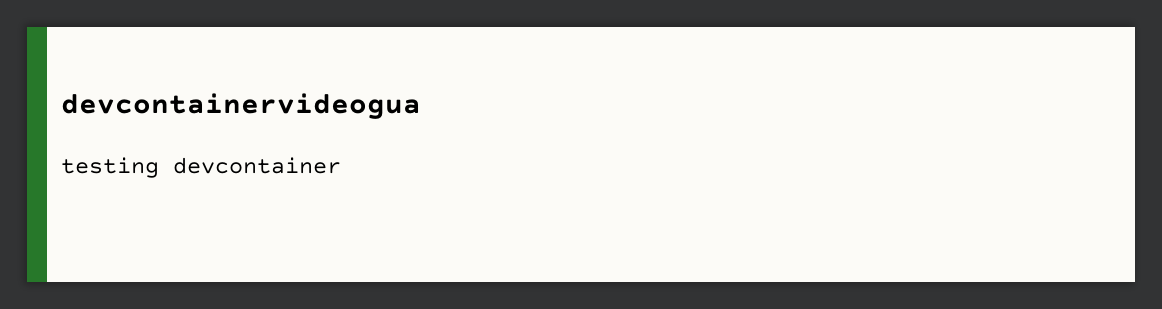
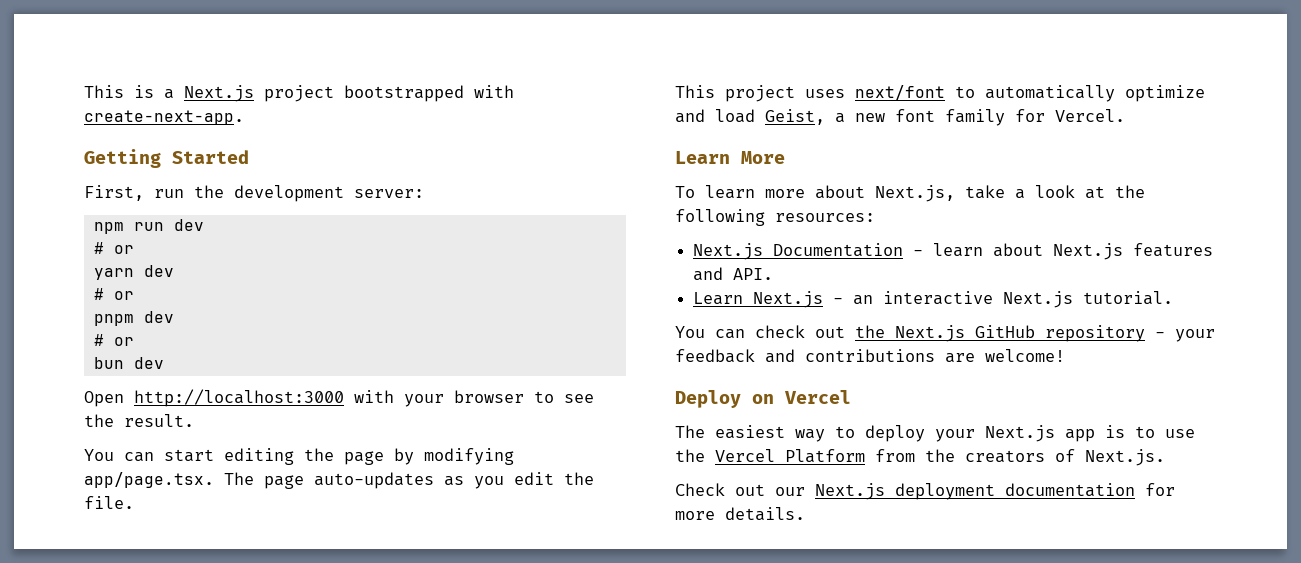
- devcontainervideogua
- testing devcontainer
+ This is a Next.js project bootstrapped with create-next-app.
+ Getting Started
+ First, run the development server:
+ npm run dev
+ # or
+ yarn dev
+ # or
+ pnpm dev
+ # or
+ bun dev
+ Open http://localhost:3000 with your browser to see the result.
+ You can start editing the page by modifying app/page.tsx. The page auto-updates as you edit the file.
+ This project uses next/font to automatically optimize and load Geist, a new font family for Vercel.
+ Learn More
+ To learn more about Next.js, take a look at the following resources:
+ Next.js Documentation - learn about Next.js features and API.
+ Learn Next.js - an interactive Next.js tutorial.
+ You can check out the Next.js GitHub repository - your feedback and contributions are welcome!
+ Deploy on Vercel
+ The easiest way to deploy your Next.js app is to use the Vercel Platform from the creators of Next.js.
+ Check out our Next.js deployment documentation for more details.

